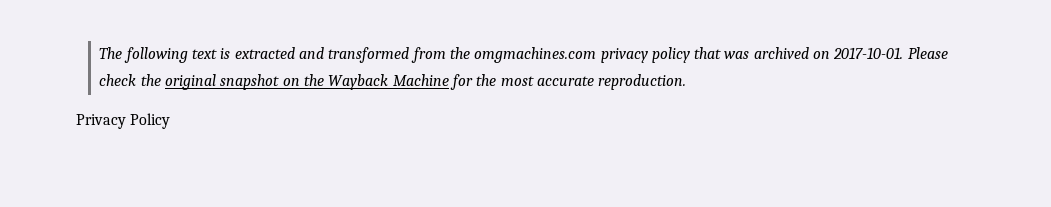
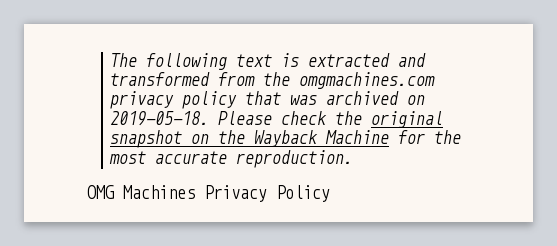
- The following text is extracted and transformed from the omgmachines.com privacy policy that was archived on 2017-10-01.
+ The following text is extracted and transformed from the omgmachines.com privacy policy that was archived on 2019-05-18.
- Privacy Policy
+ OMG Machines Privacy Policy

